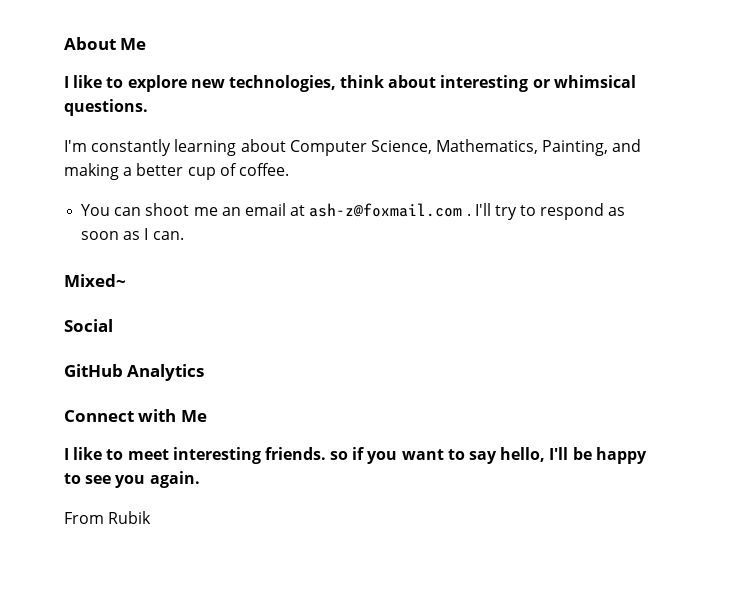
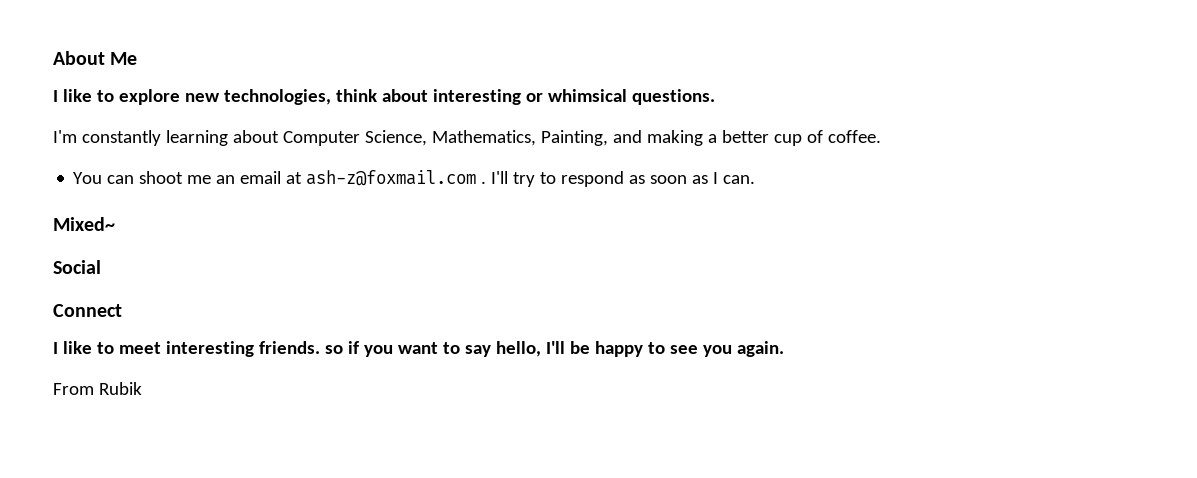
- GitHub Analytics
- Connect with Me
+ Connect

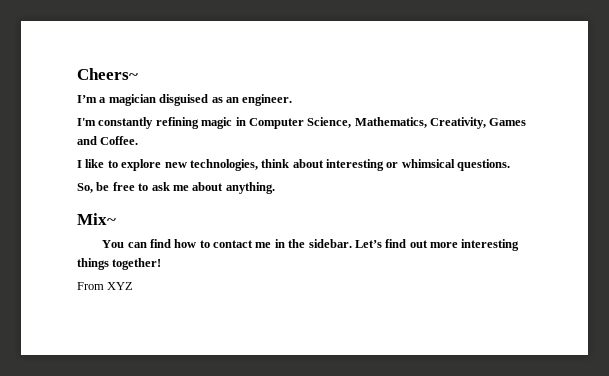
- About Me
+ Cheers~
+ I’m a magician disguised as an engineer.
+ I'm constantly refining magic in Computer Science, Mathematics, Creativity, Games and Coffee.
- I'm constantly learning about Computer Science, Mathematics, Painting, and making a better cup of coffee.
- You can shoot me an email at ash-z@foxmail.com . I'll try to respond as soon as I can.
- Mixed~
- Social
- Connect
- I like to meet interesting friends. so if you want to say hello, I'll be happy to see you again.
+ So, be free to ask me about anything.
+ Mix~
+ You can find how to contact me in the sidebar. Let’s find out more interesting things together!
- From Rubik
+ From XYZ

